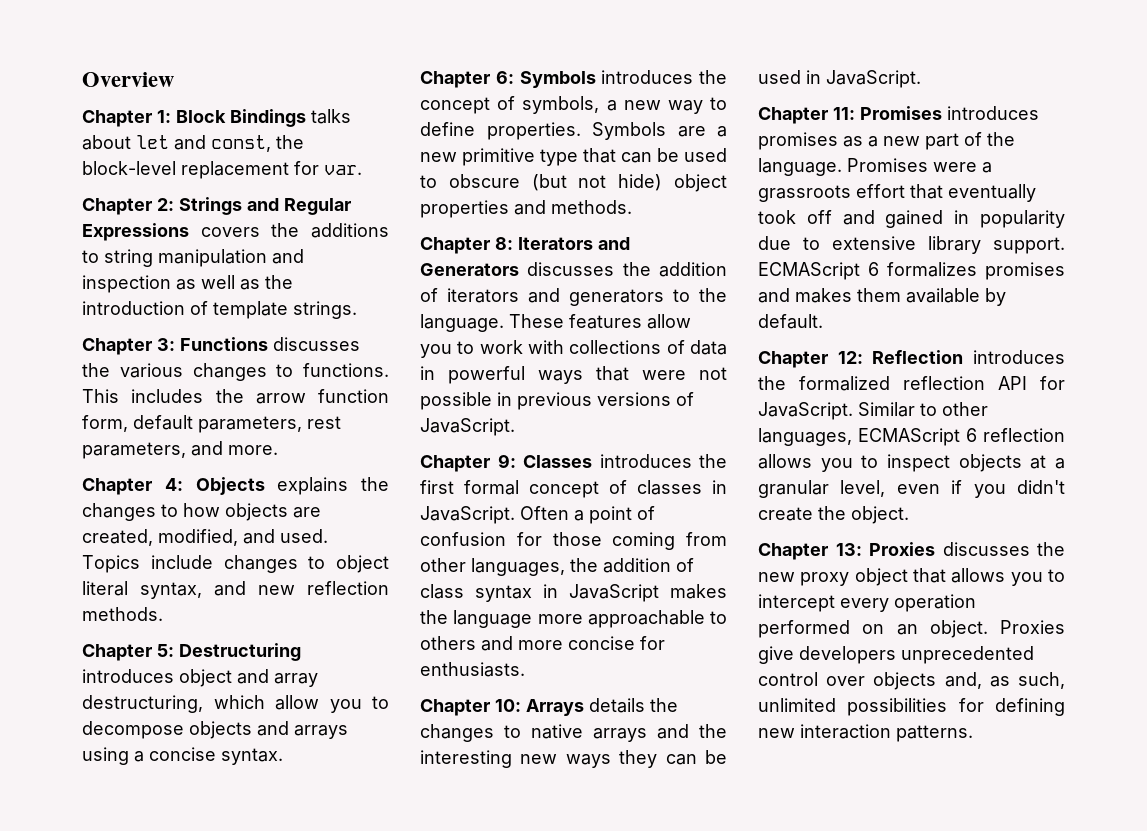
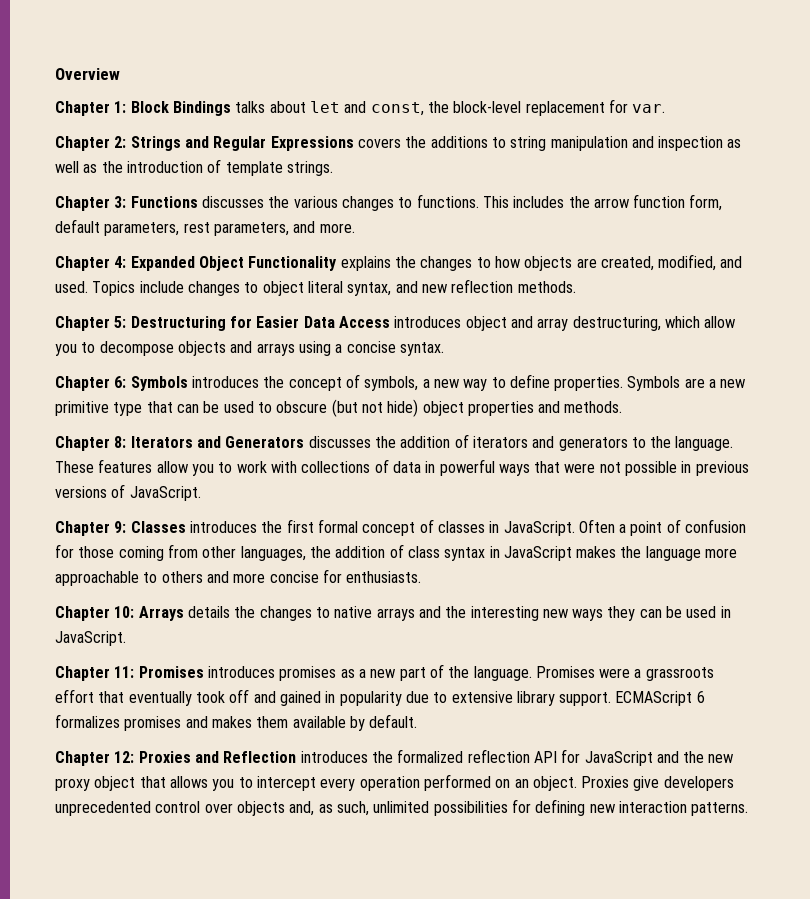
- Chapter 4: Objects explains the changes to how objects are created, modified, and used.
+ Chapter 4: Expanded Object Functionality explains the changes to how objects are created, modified, and used.
- Chapter 5: Destructuring introduces object and array destructuring, which allow you to decompose objects and arrays using a concise syntax.
+ Chapter 5: Destructuring for Easier Data Access introduces object and array destructuring, which allow you to decompose objects and arrays using a concise syntax.
- Chapter 12: Reflection introduces the formalized reflection API for JavaScript. Similar to other languages, ECMAScript 6 reflection allows you to inspect objects at a granular level, even if you didn't create the object.
- Chapter 13: Proxies discusses the new proxy object that allows you to intercept every operation performed on an object.
+ Chapter 12: Proxies and Reflection introduces the formalized reflection API for JavaScript and the new proxy object that allows you to intercept every operation performed on an object.

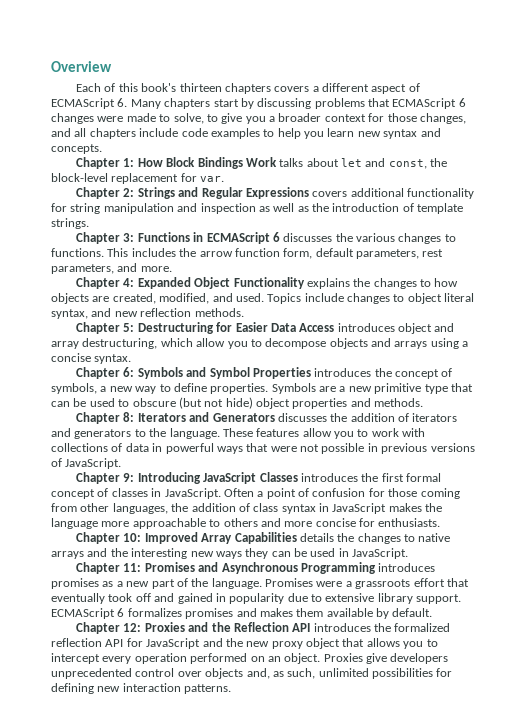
+ Each of this book's thirteen chapters covers a different aspect of ECMAScript 6. Many chapters start by discussing problems that ECMAScript 6 changes were made to solve, to give you a broader context for those changes, and all chapters include code examples to help you learn new syntax and concepts.
- Chapter 1: Block Bindings talks about let and const, the block-level replacement for var.
+ Chapter 1: How Block Bindings Work talks about let and const, the block-level replacement for var.
- Chapter 2: Strings and Regular Expressions covers the additions to string manipulation and inspection as well as the introduction of template strings.
+ Chapter 2: Strings and Regular Expressions covers additional functionality for string manipulation and inspection as well as the introduction of template strings.
- Chapter 3: Functions discusses the various changes to functions.
+ Chapter 3: Functions in ECMAScript 6 discusses the various changes to functions.
- Chapter 6: Symbols introduces the concept of symbols, a new way to define properties.
+ Chapter 6: Symbols and Symbol Properties introduces the concept of symbols, a new way to define properties.
- Chapter 9: Classes introduces the first formal concept of classes in JavaScript.
+ Chapter 9: Introducing JavaScript Classes introduces the first formal concept of classes in JavaScript.
- Chapter 10: Arrays details the changes to native arrays and the interesting new ways they can be used in JavaScript.
+ Chapter 10: Improved Array Capabilities details the changes to native arrays and the interesting new ways they can be used in JavaScript.
- Chapter 11: Promises introduces promises as a new part of the language.
+ Chapter 11: Promises and Asynchronous Programming introduces promises as a new part of the language.
- Chapter 12: Proxies and Reflection introduces the formalized reflection API for JavaScript and the new proxy object that allows you to intercept every operation performed on an object.
+ Chapter 12: Proxies and the Reflection API introduces the formalized reflection API for JavaScript and the new proxy object that allows you to intercept every operation performed on an object.

